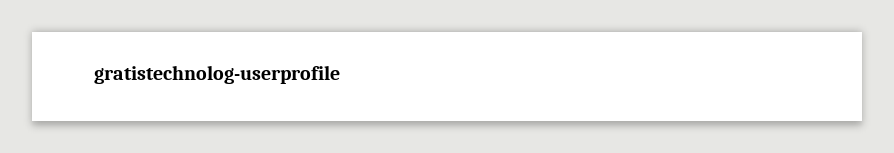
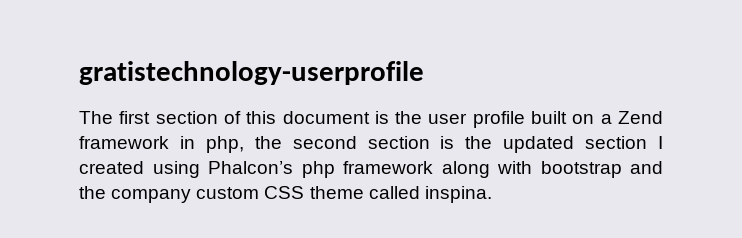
- gratistechnolog-userprofile
+ gratistechnology-userprofile
+ The first section of this document is the user profile built on a Zend framework in php, the second section is the updated section I created using Phalcon’s php framework along with bootstrap and the company custom CSS theme called inspina.

